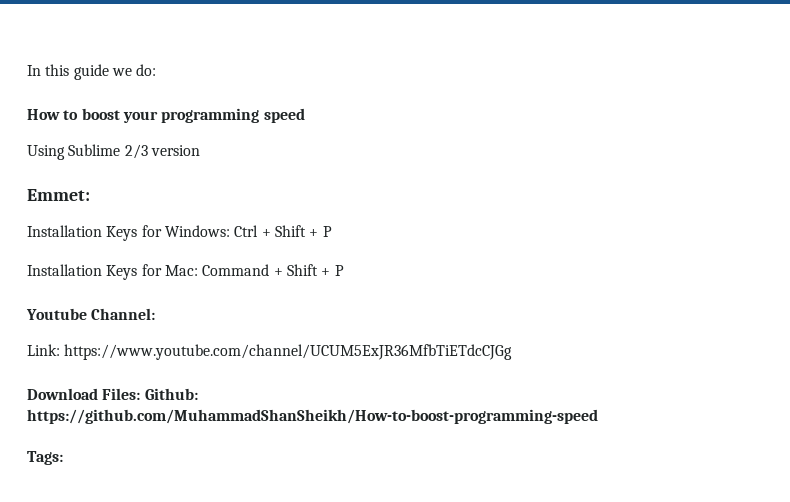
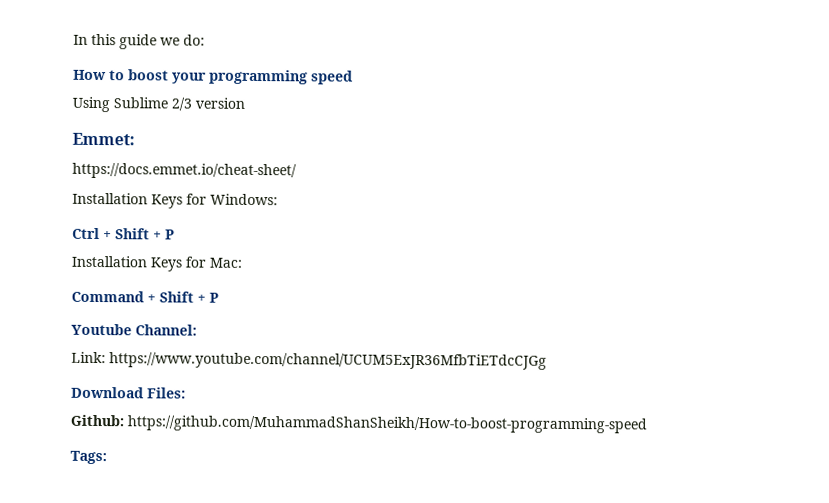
+ https://docs.emmet.io/cheat-sheet/
- Installation Keys for Windows: Ctrl + Shift + P
+ Installation Keys for Windows:
+ Ctrl + Shift + P
- Installation Keys for Mac: Command + Shift + P
+ Installation Keys for Mac:
+ Command + Shift + P
- Download Files: Github: https://github.com/MuhammadShanSheikh/How-to-boost-programming-speed
+ Download Files:
+ Github: https://github.com/MuhammadShanSheikh/How-to-boost-programming-speed

